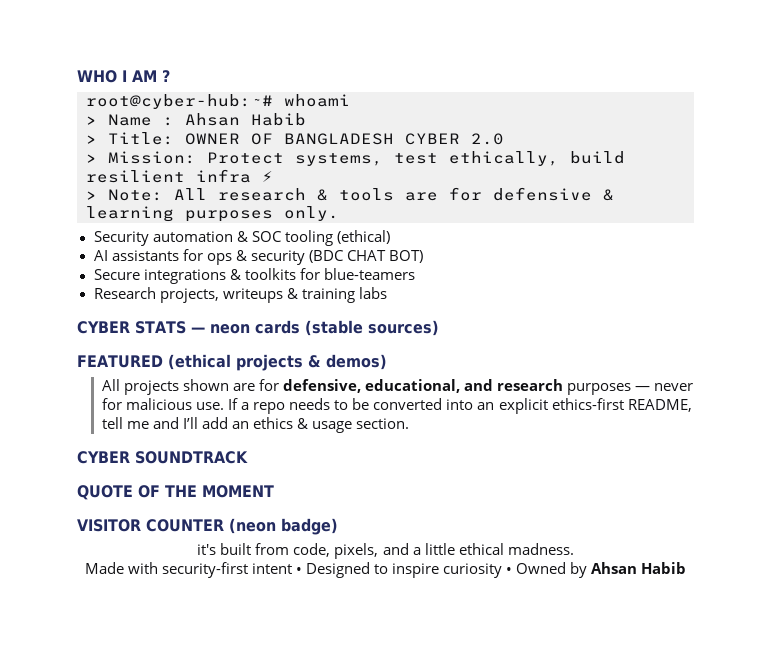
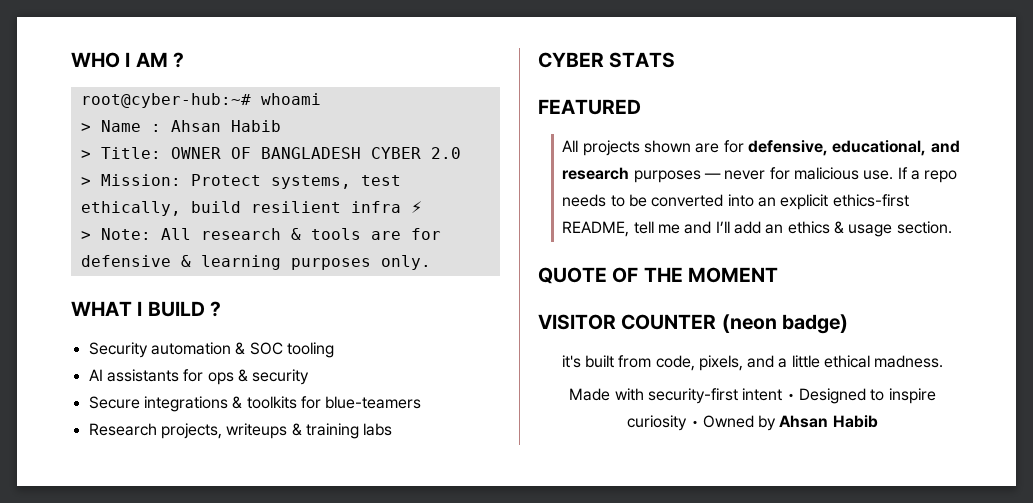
+ WHAT I BUILD ?
- Security automation & SOC tooling (ethical)
+ Security automation & SOC tooling
- AI assistants for ops & security (BDC CHAT BOT)
+ AI assistants for ops & security
- CYBER STATS — neon cards (stable sources)
- FEATURED (ethical projects & demos)
+ CYBER STATS
+ FEATURED
- CYBER SOUNDTRACK

